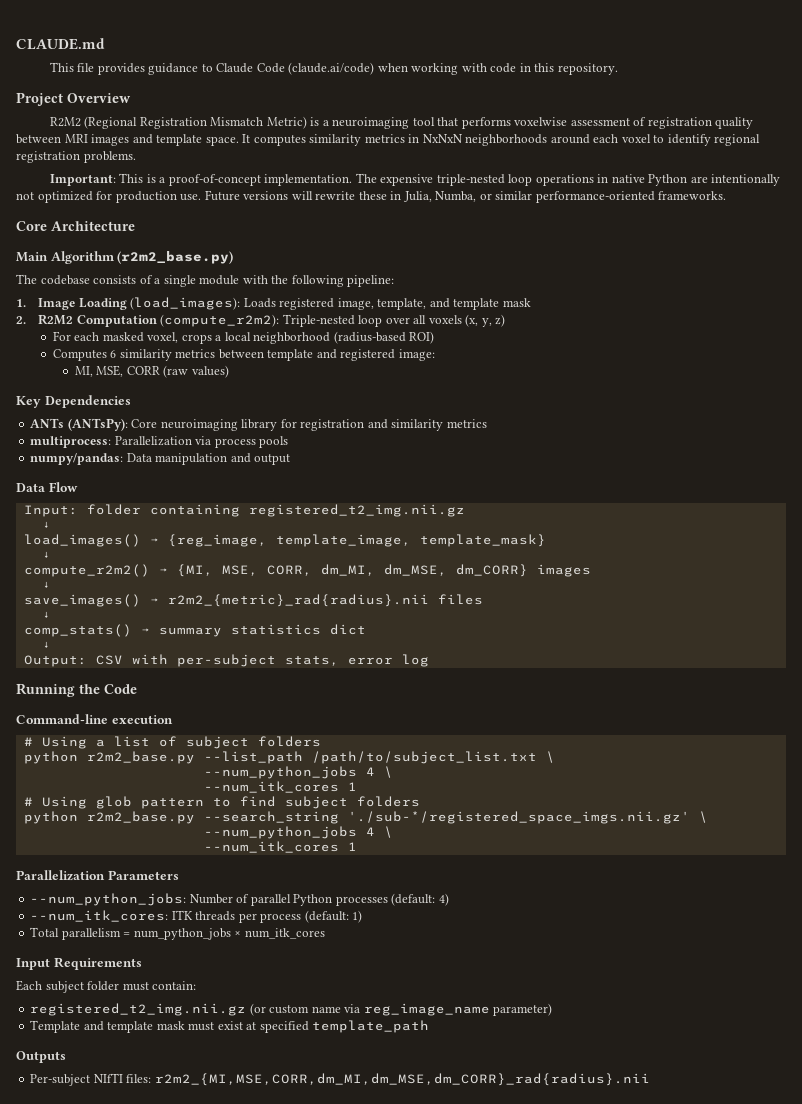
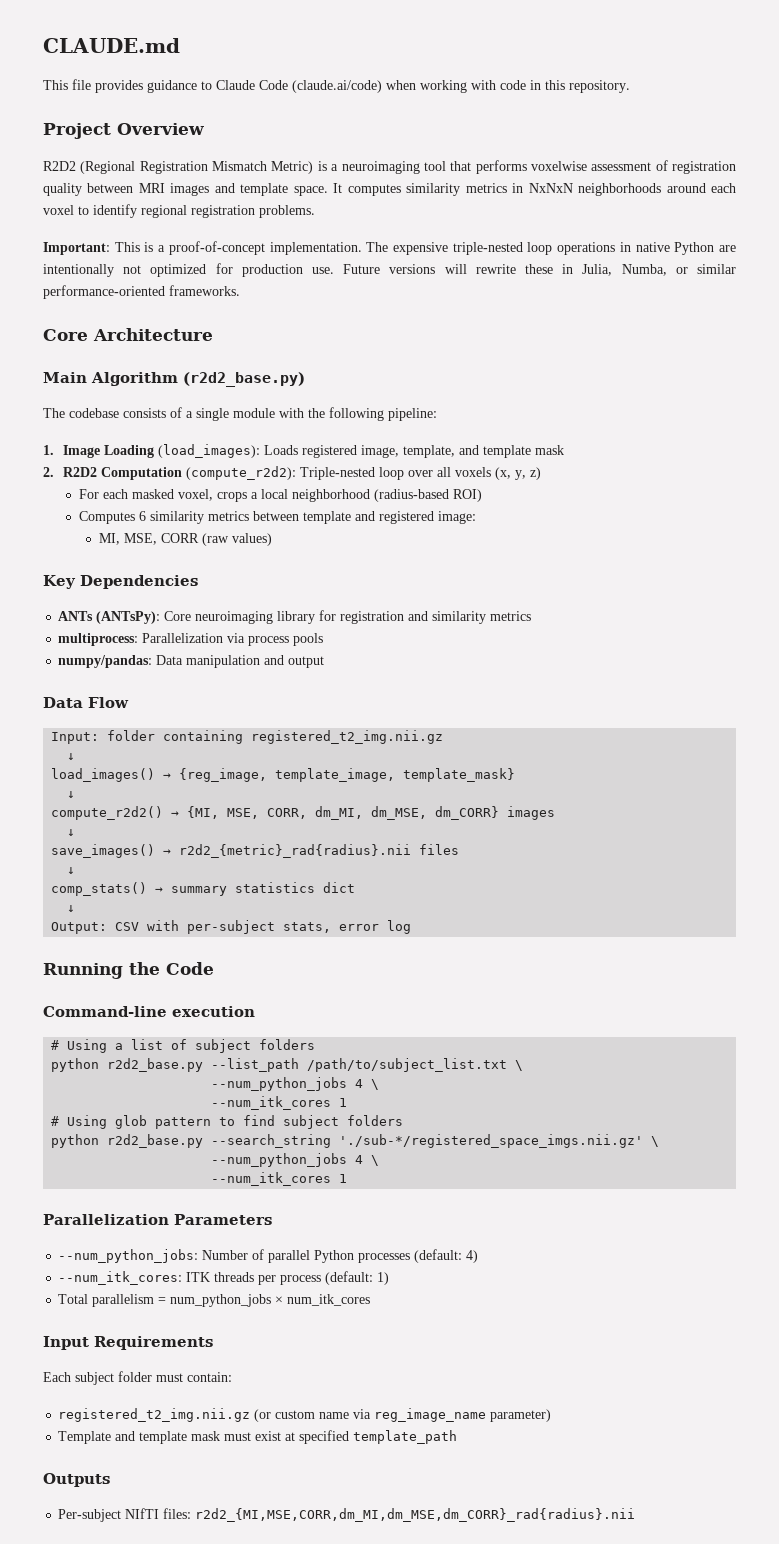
- R2M2 (Regional Registration Mismatch Metric) is a neuroimaging tool that performs voxelwise assessment of registration quality between MRI images and template space.
+ R2D2 (Regional Registration Mismatch Metric) is a neuroimaging tool that performs voxelwise assessment of registration quality between MRI images and template space.
- Main Algorithm (r2m2_base.py)
+ Main Algorithm (r2d2_base.py)
- 2. R2M2 Computation (compute_r2m2): Triple-nested loop over all voxels (x, y, z)
+ 2. R2D2 Computation (compute_r2d2): Triple-nested loop over all voxels (x, y, z)
- compute_r2m2() → {MI, MSE, CORR, dm_MI, dm_MSE, dm_CORR} images
+ compute_r2d2() → {MI, MSE, CORR, dm_MI, dm_MSE, dm_CORR} images
- save_images() → r2m2_{metric}_rad{radius}.nii files
+ save_images() → r2d2_{metric}_rad{radius}.nii files
- python r2m2_base.py --list_path /path/to/subject_list.txt \
+ python r2d2_base.py --list_path /path/to/subject_list.txt \
- python r2m2_base.py --search_string './sub-*/registered_space_imgs.nii.gz' \
+ python r2d2_base.py --search_string './sub-*/registered_space_imgs.nii.gz' \
- Per-subject NIfTI files: r2m2_{MI,MSE,CORR,dm_MI,dm_MSE,dm_CORR}_rad{radius}.nii
+ Per-subject NIfTI files: r2d2_{MI,MSE,CORR,dm_MI,dm_MSE,dm_CORR}_rad{radius}.nii

